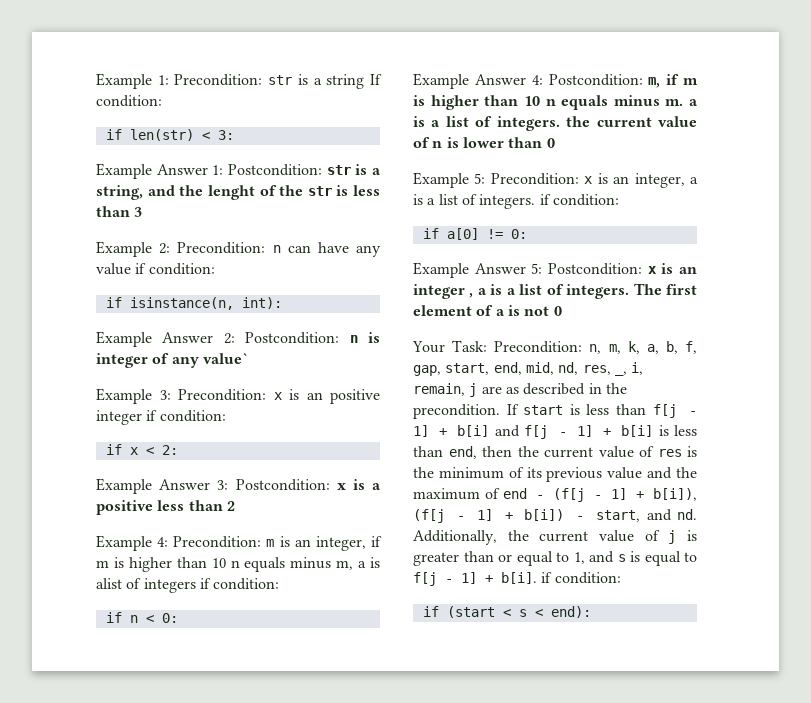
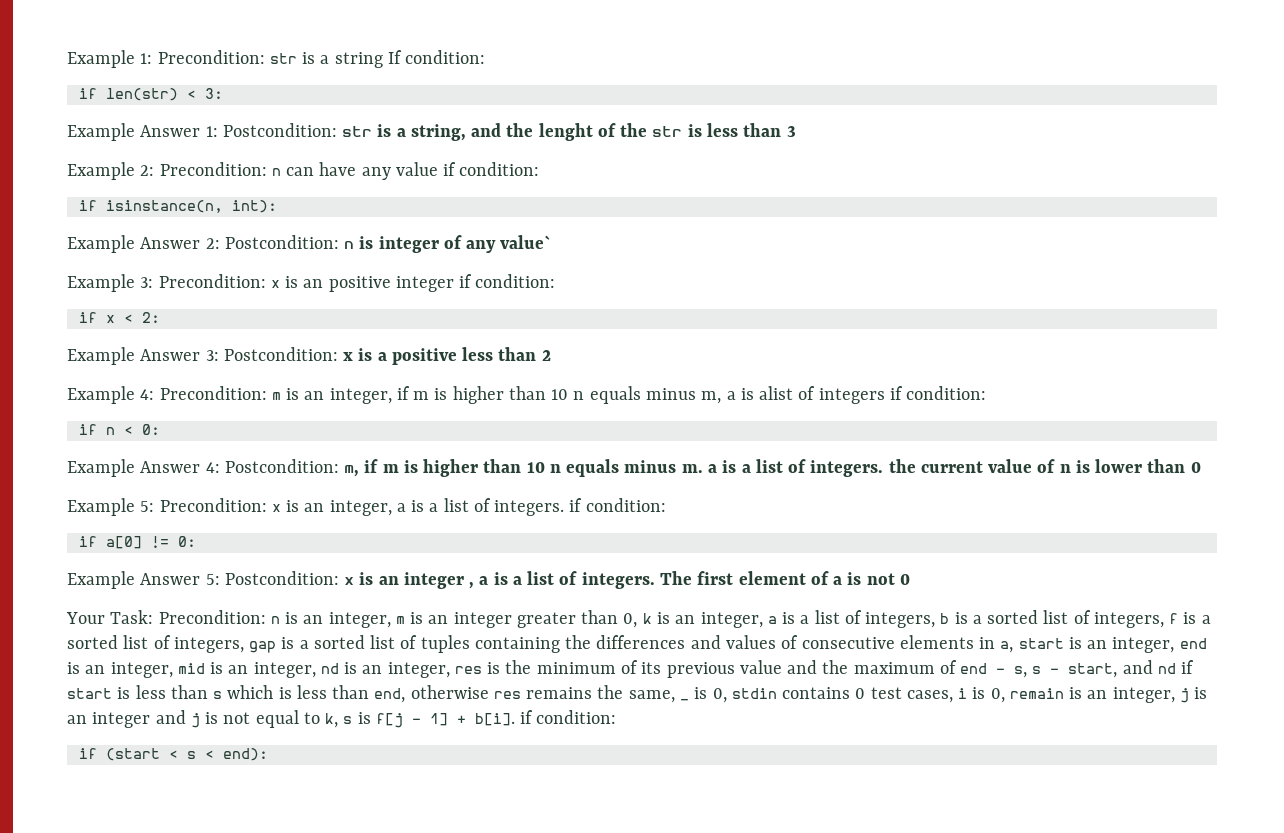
- Your Task: Precondition: n, m, k, a, b, f, gap, start, end, mid, nd, res, _, i, remain, j are as described in the precondition. If start is less than f[j - 1] + b[i] and f[j - 1] + b[i] is less than end, then the current value of res is the minimum of its previous value and the maximum of end - (f[j - 1] + b[i]), (f[j - 1] + b[i]) - start, and nd. Additionally, the current value of j is greater than or equal to 1, and s is equal to f[j - 1] + b[i]. if condition:
+ Your Task: Precondition: n is an integer, m is an integer greater than 0, k is an integer, a is a list of integers, b is a sorted list of integers, f is a sorted list of integers, gap is a sorted list of tuples containing the differences and values of consecutive elements in a, start is an integer, end is an integer, mid is an integer, nd is an integer, res is the minimum of its previous value and the maximum of end - s, s - start, and nd if start is less than s which is less than end, otherwise res remains the same, _ is 0, stdin contains 0 test cases, i is 0, remain is an integer, j is an integer and j is not equal to k, s is f[j - 1] + b[i]. if condition:

